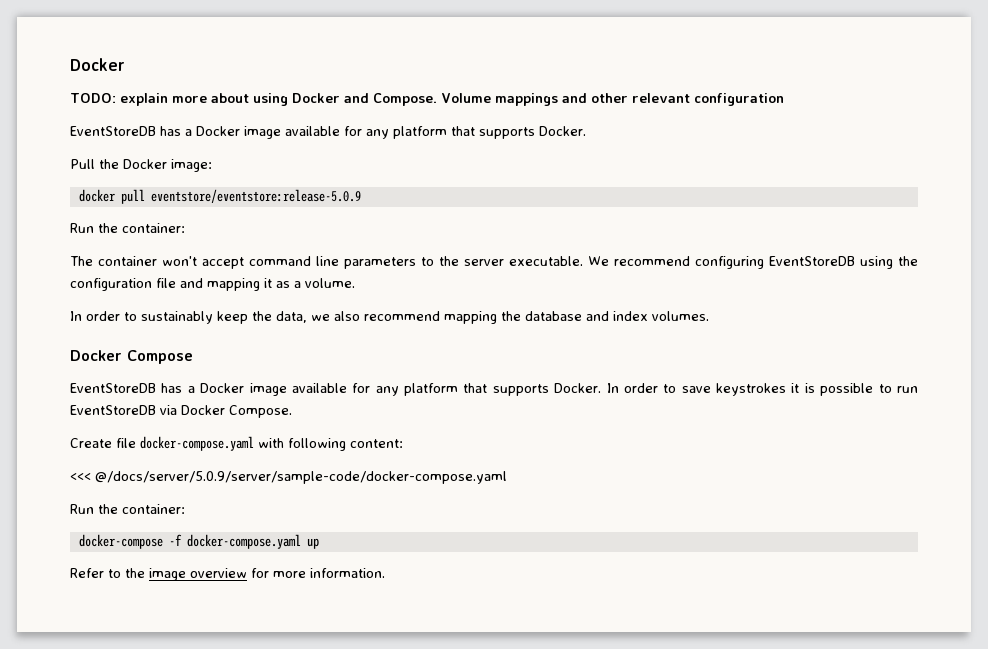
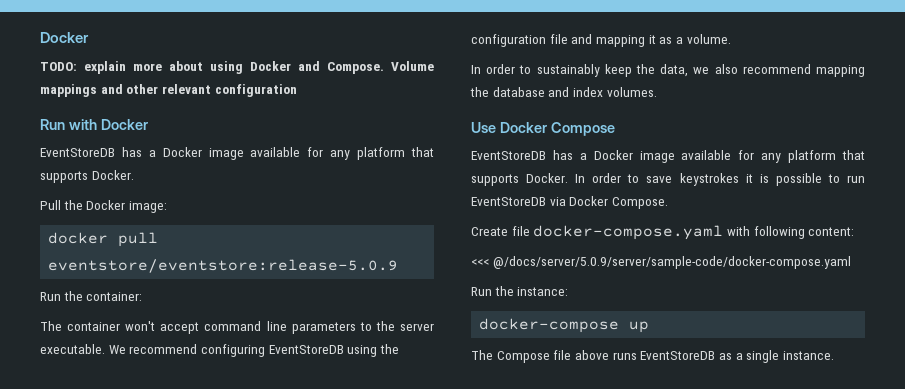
+ Run with Docker
- Docker Compose
+ Use Docker Compose
  <<< @/docs/server/5.0.9/server/sample-code/docker-compose.yaml
- Run the container:
+ Run the instance:
- docker-compose -f docker-compose.yaml up
+ docker-compose up
- Refer to the image overview for more information.
+ The Compose file above runs EventStoreDB as a single instance.

